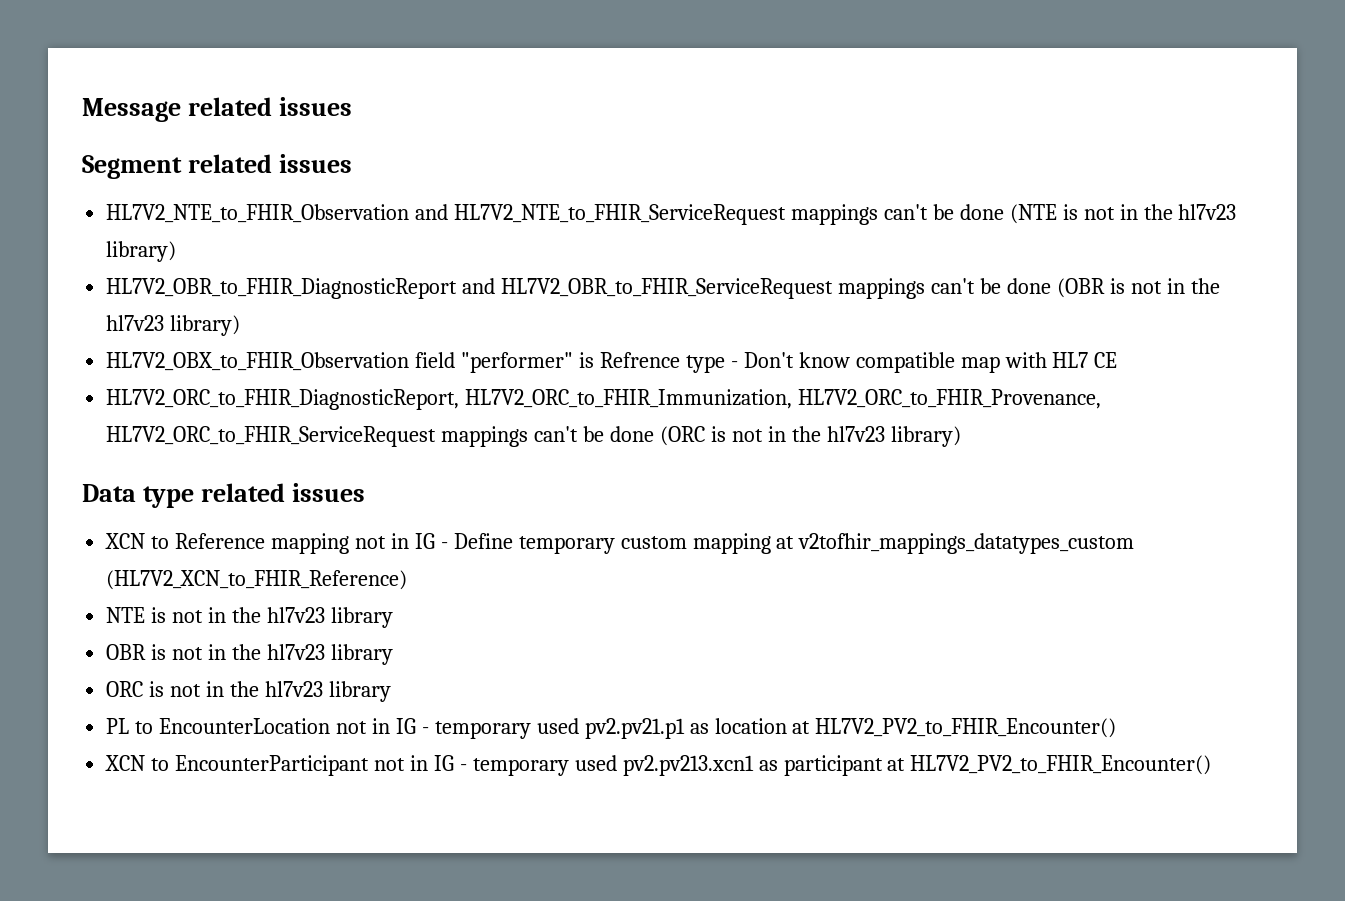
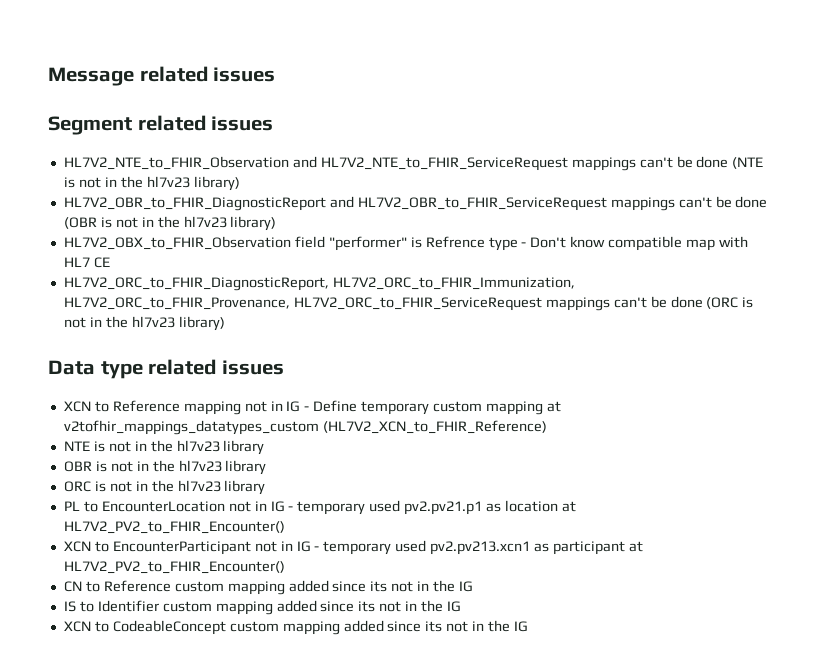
+ CN to Reference custom mapping added since its not in the IG
+ IS to Identifier custom mapping added since its not in the IG
+ XCN to CodeableConcept custom mapping added since its not in the IG

